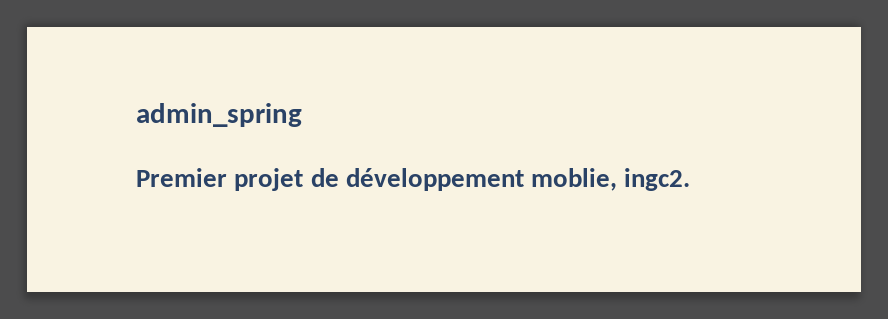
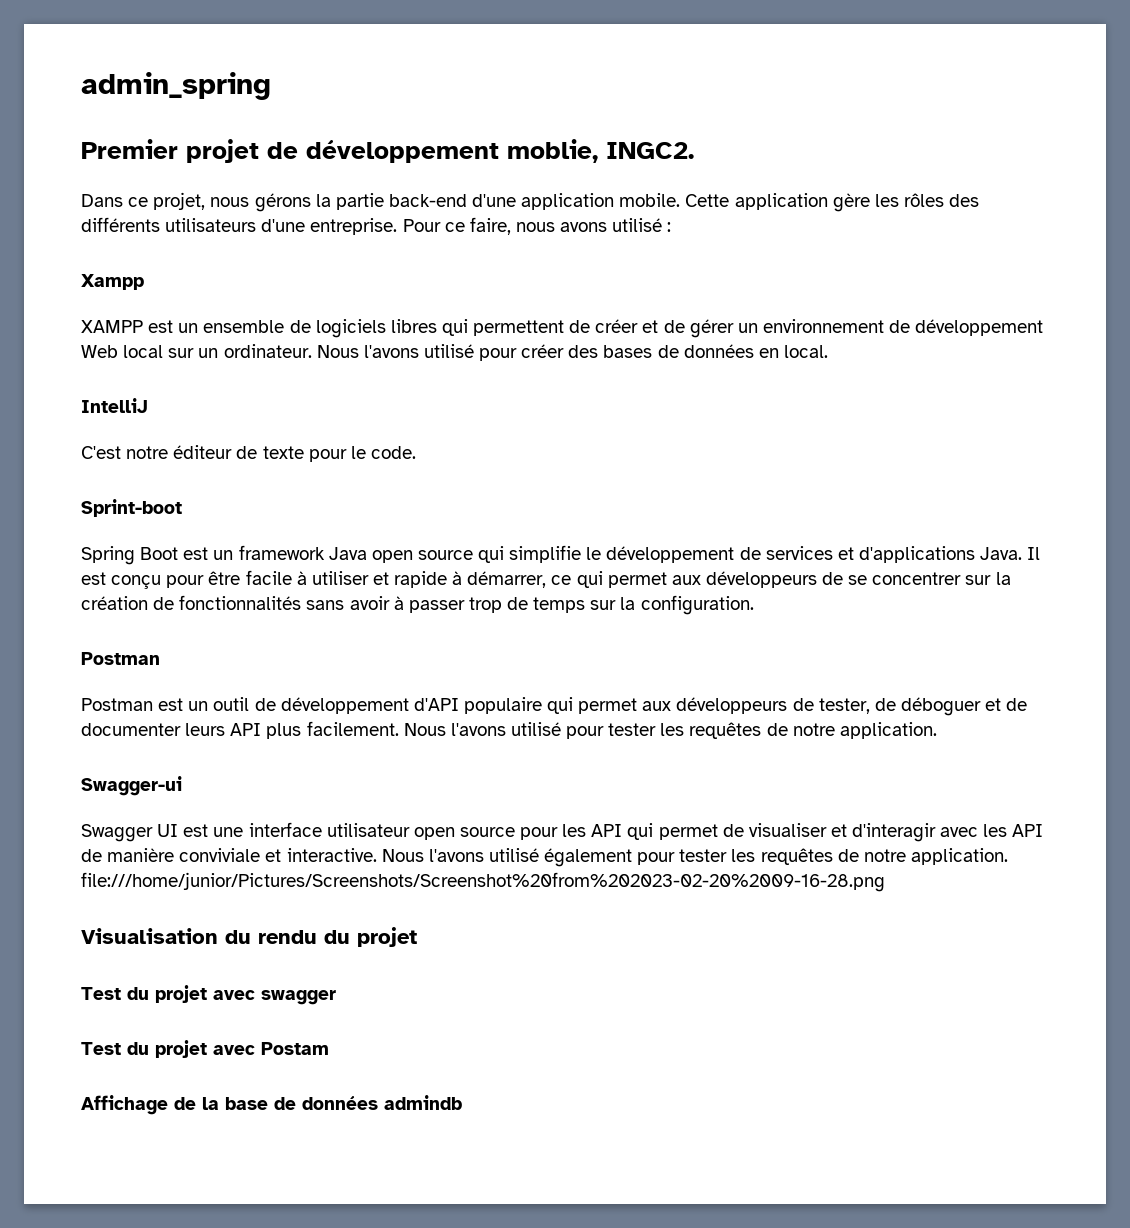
- Premier projet de développement moblie, ingc2.
+ Premier projet de développement moblie, INGC2.
+ Dans ce projet, nous gérons la partie back-end d'une application mobile. Cette application gère les rôles des différents utilisateurs d'une entreprise. Pour ce faire, nous avons utilisé :
+ Xampp
+ XAMPP est un ensemble de logiciels libres qui permettent de créer et de gérer un environnement de développement Web local sur un ordinateur. Nous l'avons utilisé pour créer des bases de données en local.
+ IntelliJ
+ C'est notre éditeur de texte pour le code.
+ Sprint-boot
+ Spring Boot est un framework Java open source qui simplifie le développement de services et d'applications Java. Il est conçu pour être facile à utiliser et rapide à démarrer, ce qui permet aux développeurs de se concentrer sur la création de fonctionnalités sans avoir à passer trop de temps sur la configuration.
+ Postman
+ Postman est un outil de développement d'API populaire qui permet aux développeurs de tester, de déboguer et de documenter leurs API plus facilement. Nous l'avons utilisé pour tester les requêtes de notre application.
+ Swagger-ui
+ Swagger UI est une interface utilisateur open source pour les API qui permet de visualiser et d'interagir avec les API de manière conviviale et interactive. Nous l'avons utilisé également pour tester les requêtes de notre application. file:///home/junior/Pictures/Screenshots/Screenshot%20from%202023-02-20%2009-16-28.png
+ Visualisation du rendu du projet
+ Test du projet avec swagger
+ Test du projet avec Postam
+ Affichage de la base de données admindb

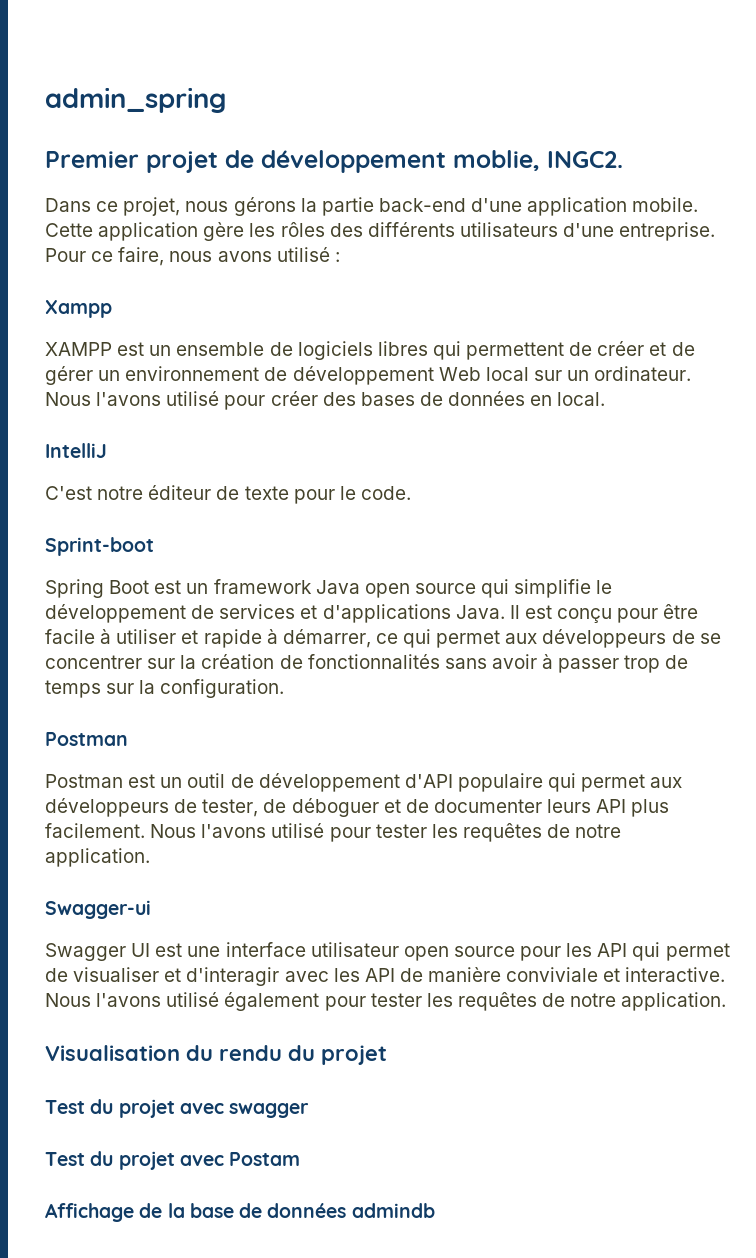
- Nous l'avons utilisé également pour tester les requêtes de notre application. file:///home/junior/Pictures/Screenshots/Screenshot%20from%202023-02-20%2009-16-28.png
+ Nous l'avons utilisé également pour tester les requêtes de notre application.

